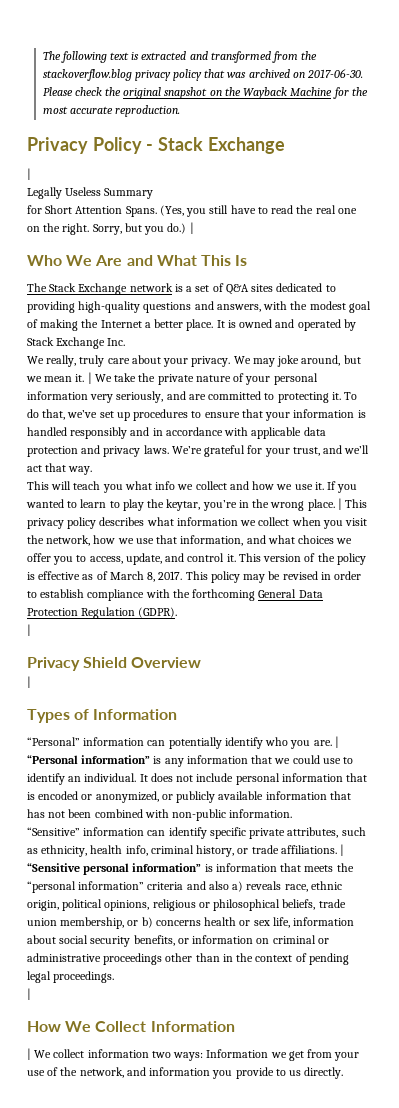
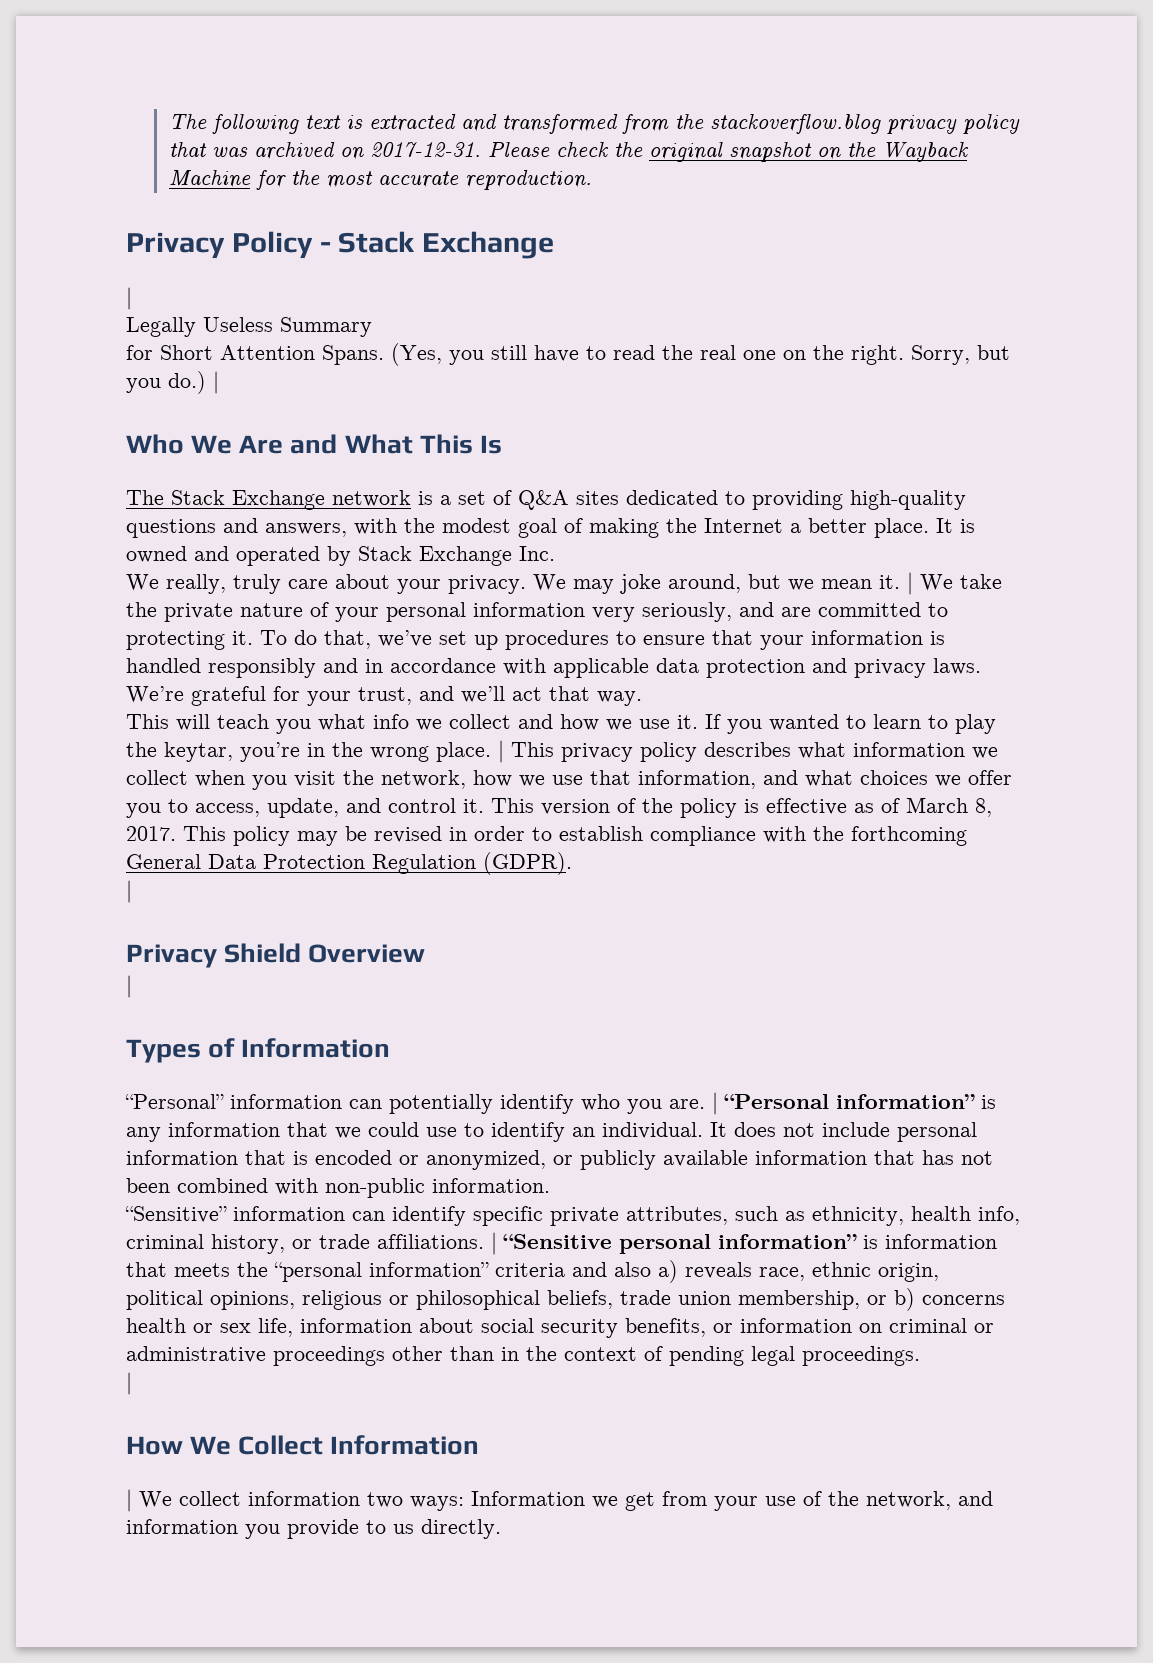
- The following text is extracted and transformed from the stackoverflow.blog privacy policy that was archived on 2017-06-30.
+ The following text is extracted and transformed from the stackoverflow.blog privacy policy that was archived on 2017-12-31.

